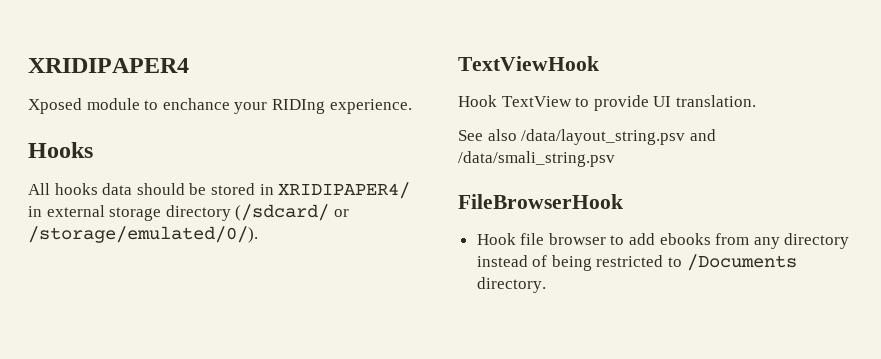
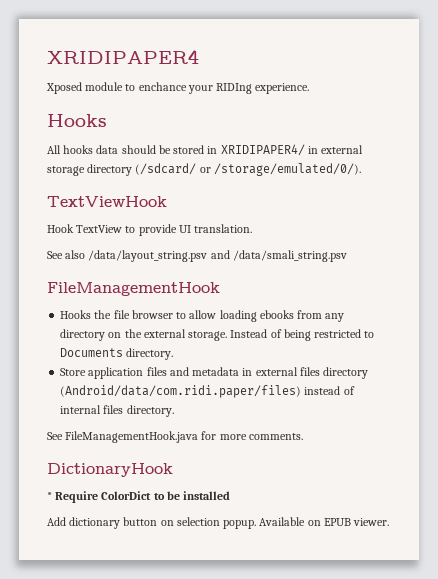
- FileBrowserHook
- Hook file browser to add ebooks from any directory instead of being restricted to /Documents directory.
+ FileManagementHook
+ Hooks the file browser to allow loading ebooks from any directory on the external storage. Instead of being restricted to Documents directory.
+ Store application files and metadata in external files directory (Android/data/com.ridi.paper/files) instead of internal files directory.
+ See FileManagementHook.java for more comments.
+ DictionaryHook
+ * Require ColorDict to be installed
+ Add dictionary button on selection popup. Available on EPUB viewer.

